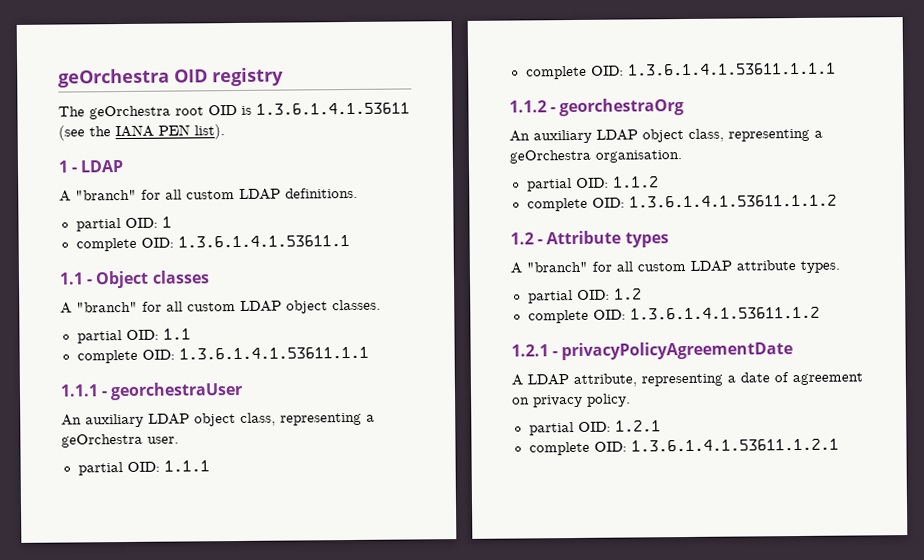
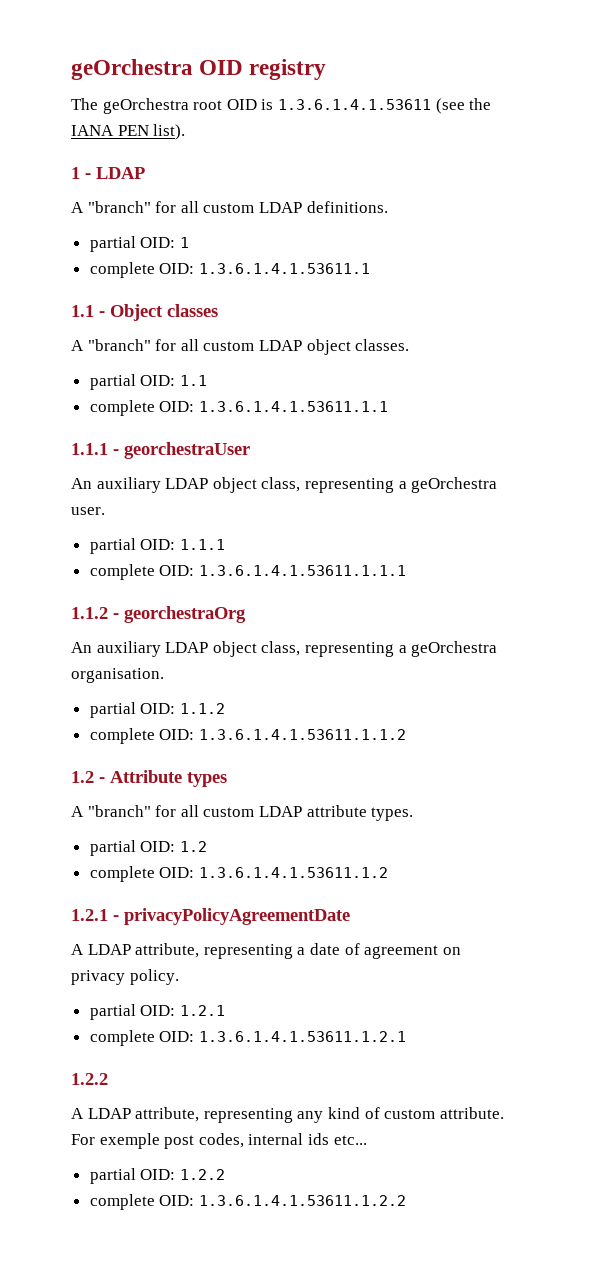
  complete OID: 1.3.6.1.4.1.53611.1.2.1
+ 1.2.2
+ A LDAP attribute, representing any kind of custom attribute. For exemple post codes, internal ids etc...
+ partial OID: 1.2.2
+ complete OID: 1.3.6.1.4.1.53611.1.2.2

